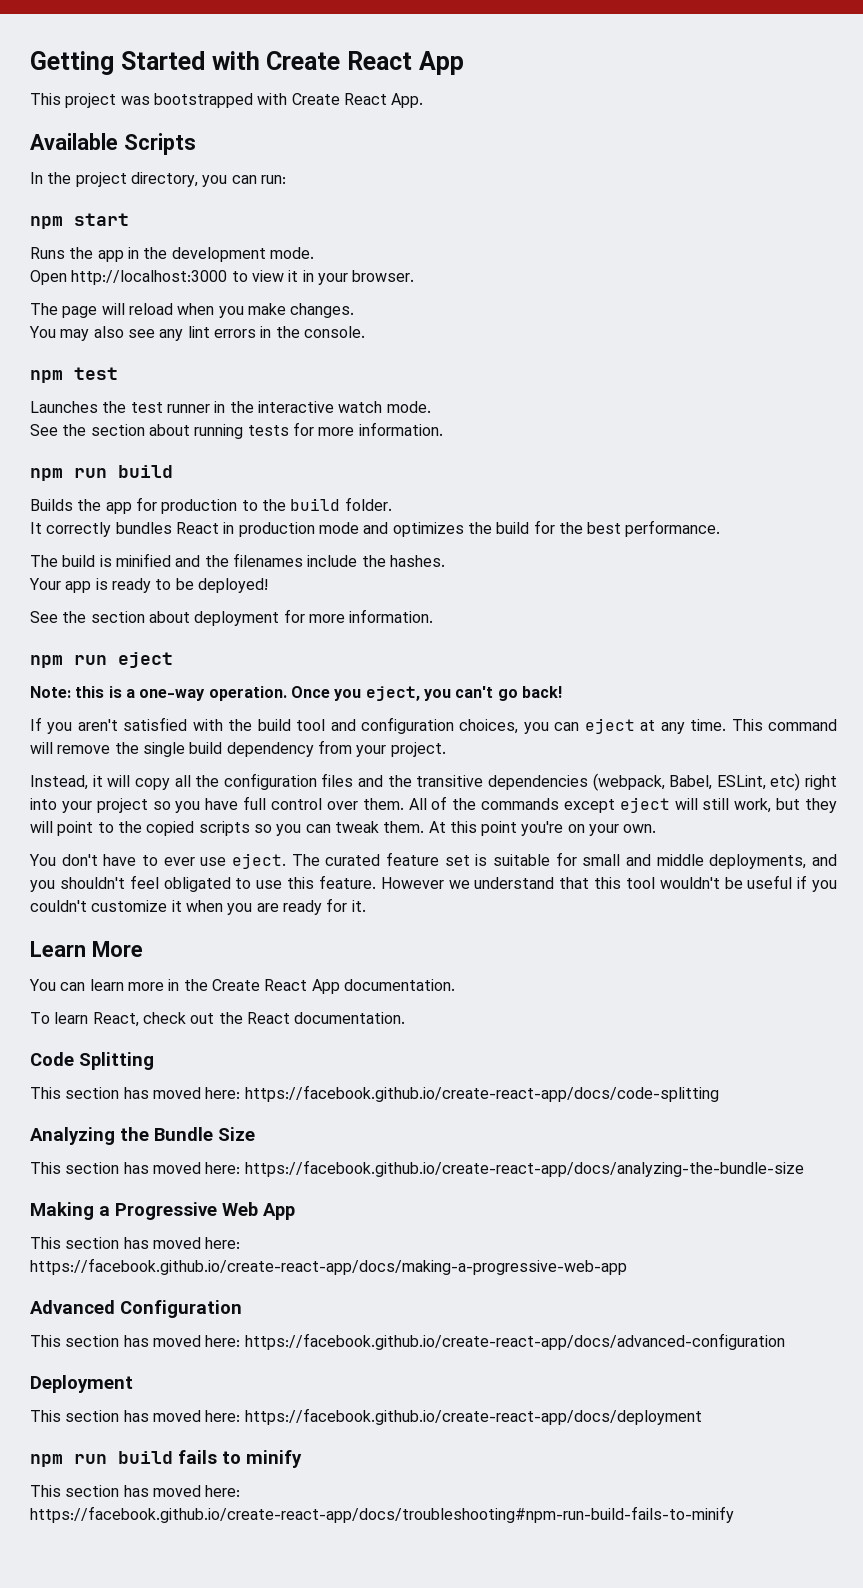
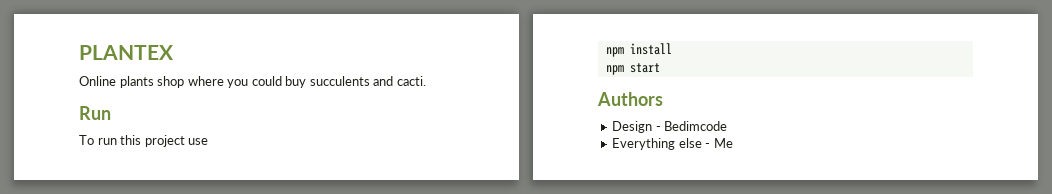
- Getting Started with Create React App
- This project was bootstrapped with Create React App.
- Available Scripts
- In the project directory, you can run:
+ PLANTEX
+ Online plants shop where you could buy succulents and cacti.
+ Run
+ To run this project use
+ npm install
  npm start
- Runs the app in the development mode.
- Open http://localhost:3000 to view it in your browser.
- The page will reload when you make changes.
- You may also see any lint errors in the console.
- npm test
- Launches the test runner in the interactive watch mode.
- See the section about running tests for more information.
- npm run build
- Builds the app for production to the build folder.
- It correctly bundles React in production mode and optimizes the build for the best performance.
- The build is minified and the filenames include the hashes.
- Your app is ready to be deployed!
- See the section about deployment for more information.
- npm run eject
- Note: this is a one-way operation. Once you eject, you can't go back!
- If you aren't satisfied with the build tool and configuration choices, you can eject at any time. This command will remove the single build dependency from your project.
- Instead, it will copy all the configuration files and the transitive dependencies (webpack, Babel, ESLint, etc) right into your project so you have full control over them. All of the commands except eject will still work, but they will point to the copied scripts so you can tweak them. At this point you're on your own.
- You don't have to ever use eject. The curated feature set is suitable for small and middle deployments, and you shouldn't feel obligated to use this feature. However we understand that this tool wouldn't be useful if you couldn't customize it when you are ready for it.
- Learn More
- You can learn more in the Create React App documentation.
- To learn React, check out the React documentation.
- Code Splitting
- This section has moved here: https://facebook.github.io/create-react-app/docs/code-splitting
- Analyzing the Bundle Size
- This section has moved here: https://facebook.github.io/create-react-app/docs/analyzing-the-bundle-size
- Making a Progressive Web App
- This section has moved here: https://facebook.github.io/create-react-app/docs/making-a-progressive-web-app
- Advanced Configuration
- This section has moved here: https://facebook.github.io/create-react-app/docs/advanced-configuration
- Deployment
- This section has moved here: https://facebook.github.io/create-react-app/docs/deployment
- npm run build fails to minify
- This section has moved here: https://facebook.github.io/create-react-app/docs/troubleshooting#npm-run-build-fails-to-minify
+ Authors
+ Design - Bedimcode
+ Everything else - Me

